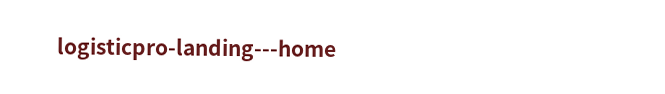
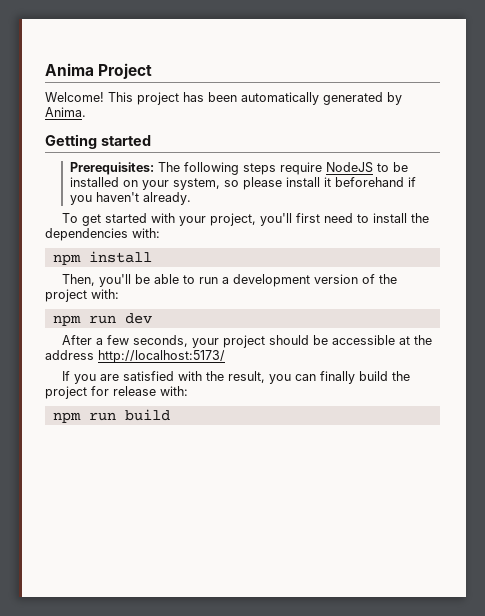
- logisticpro-landing---home
+ Anima Project
+ Welcome! This project has been automatically generated by Anima.
+ Getting started
+ Prerequisites: The following steps require NodeJS to be installed on your system, so please install it beforehand if you haven't already.
+ To get started with your project, you'll first need to install the dependencies with:
+ npm install
+ Then, you'll be able to run a development version of the project with:
+ npm run dev
+ After a few seconds, your project should be accessible at the address http://localhost:5173/
+ If you are satisfied with the result, you can finally build the project for release with:
+ npm run build

